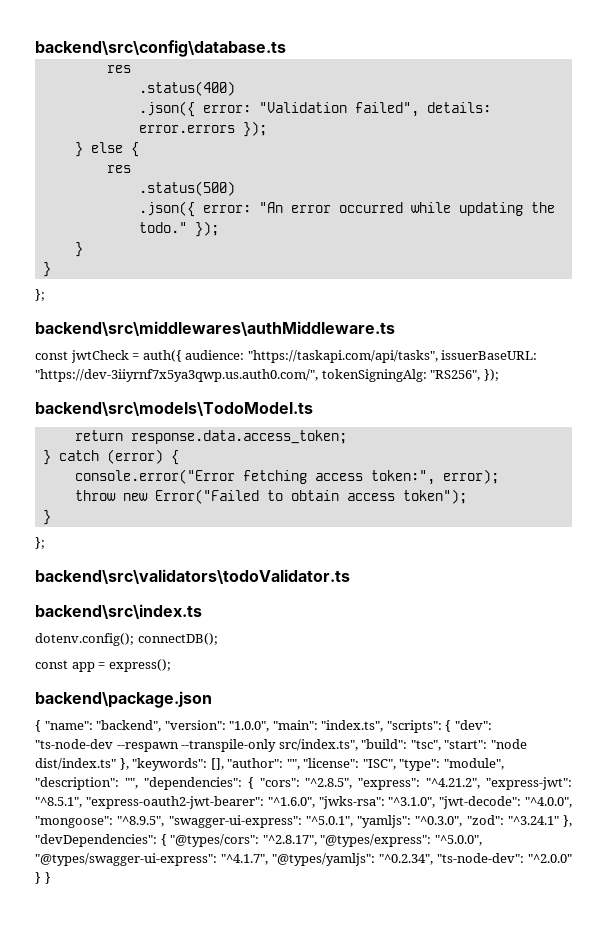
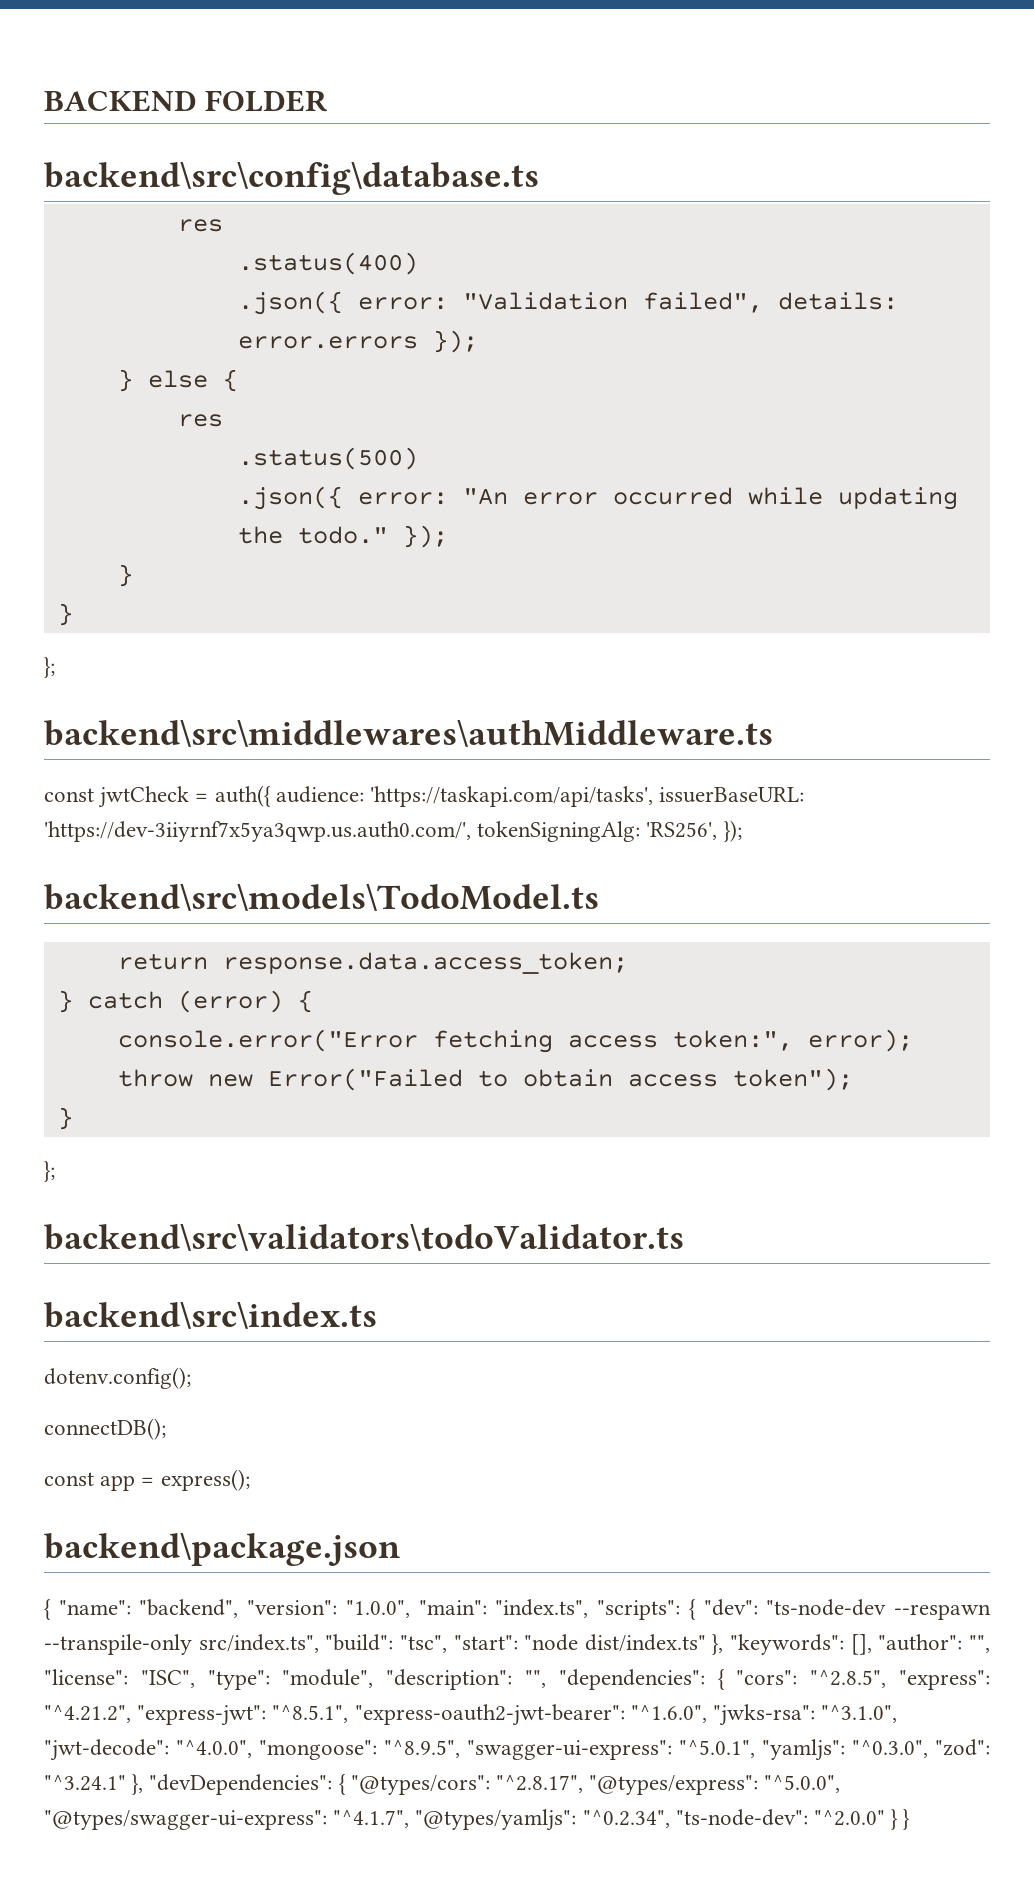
+ BACKEND FOLDER
- const jwtCheck = auth({ audience: "https://taskapi.com/api/tasks", issuerBaseURL: "https://dev-3iiyrnf7x5ya3qwp.us.auth0.com/", tokenSigningAlg: "RS256", });
+ const jwtCheck = auth({ audience: 'https://taskapi.com/api/tasks', issuerBaseURL: 'https://dev-3iiyrnf7x5ya3qwp.us.auth0.com/', tokenSigningAlg: 'RS256', });
- dotenv.config(); connectDB();
+ dotenv.config();
+ connectDB();

